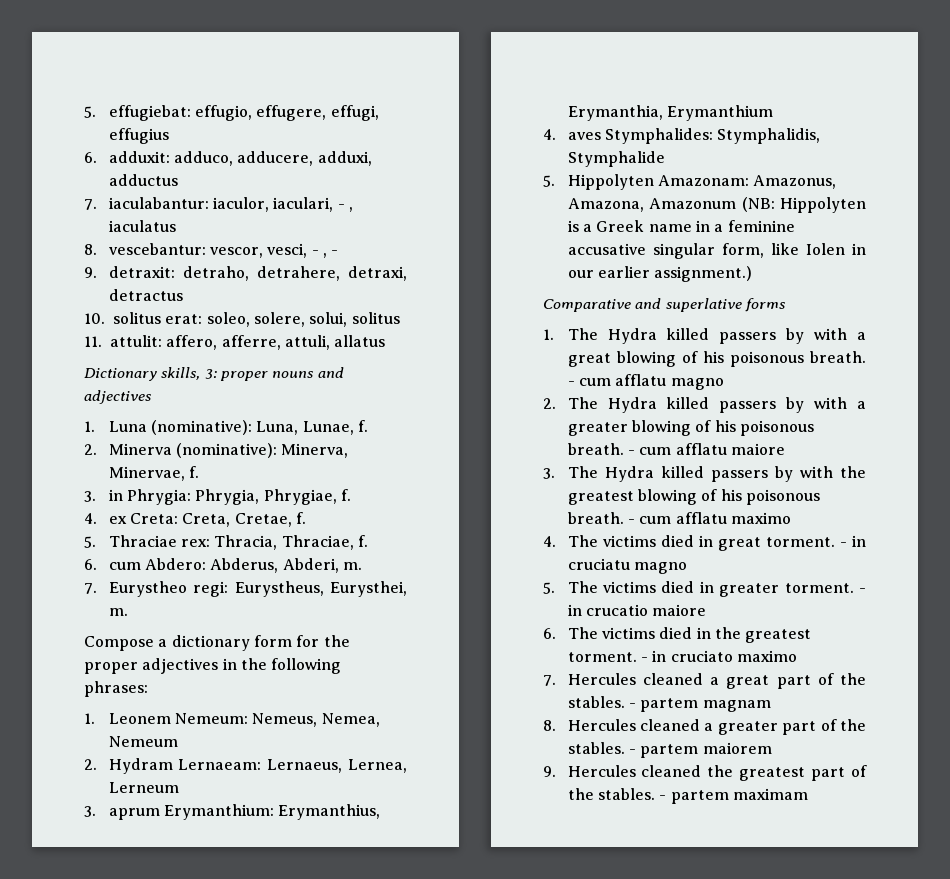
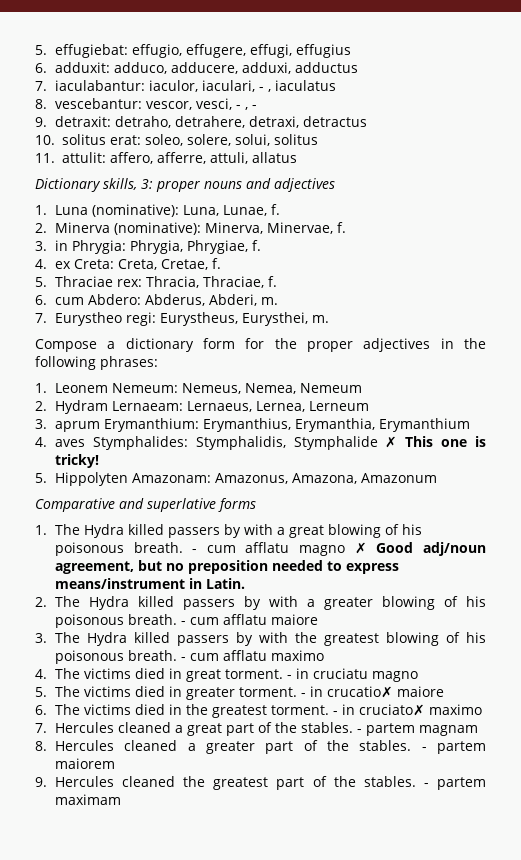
- 4. aves Stymphalides: Stymphalidis, Stymphalide
+ 4. aves Stymphalides: Stymphalidis, Stymphalide ✗ This one is tricky!
- 5. Hippolyten Amazonam: Amazonus, Amazona, Amazonum (NB: Hippolyten is a Greek name in a feminine accusative singular form, like Iolen in our earlier assignment.)
+ 5. Hippolyten Amazonam: Amazonus, Amazona, Amazonum
- - cum afflatu magno
+ - cum afflatu magno ✗ Good adj/noun agreement, but no preposition needed to express means/instrument in Latin.
- - in crucatio maiore
+ - in crucatio✗ maiore
- - in cruciato maximo
+ - in cruciato✗ maximo

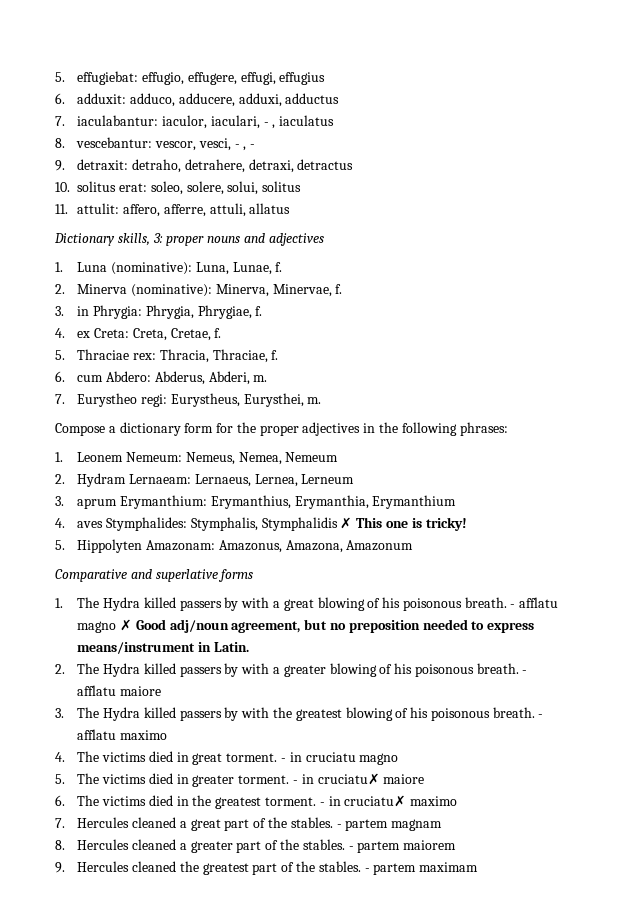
- 4. aves Stymphalides: Stymphalidis, Stymphalide ✗ This one is tricky!
+ 4. aves Stymphalides: Stymphalis, Stymphalidis ✗ This one is tricky!
- - cum afflatu magno ✗ Good adj/noun agreement, but no preposition needed to express means/instrument in Latin.
+ - afflatu magno ✗ Good adj/noun agreement, but no preposition needed to express means/instrument in Latin.
- - cum afflatu maiore
+ - afflatu maiore
- - cum afflatu maximo
+ - afflatu maximo
- - in crucatio✗ maiore
+ - in cruciatu✗ maiore
- - in cruciato✗ maximo
+ - in cruciatu✗ maximo

